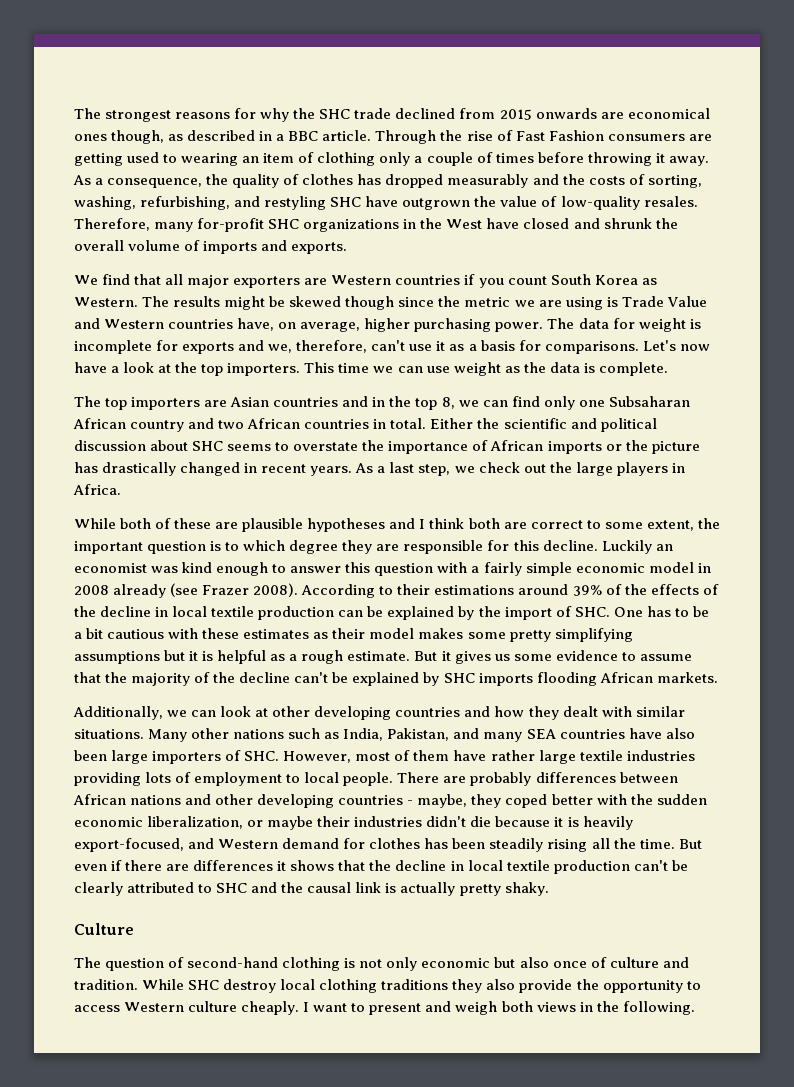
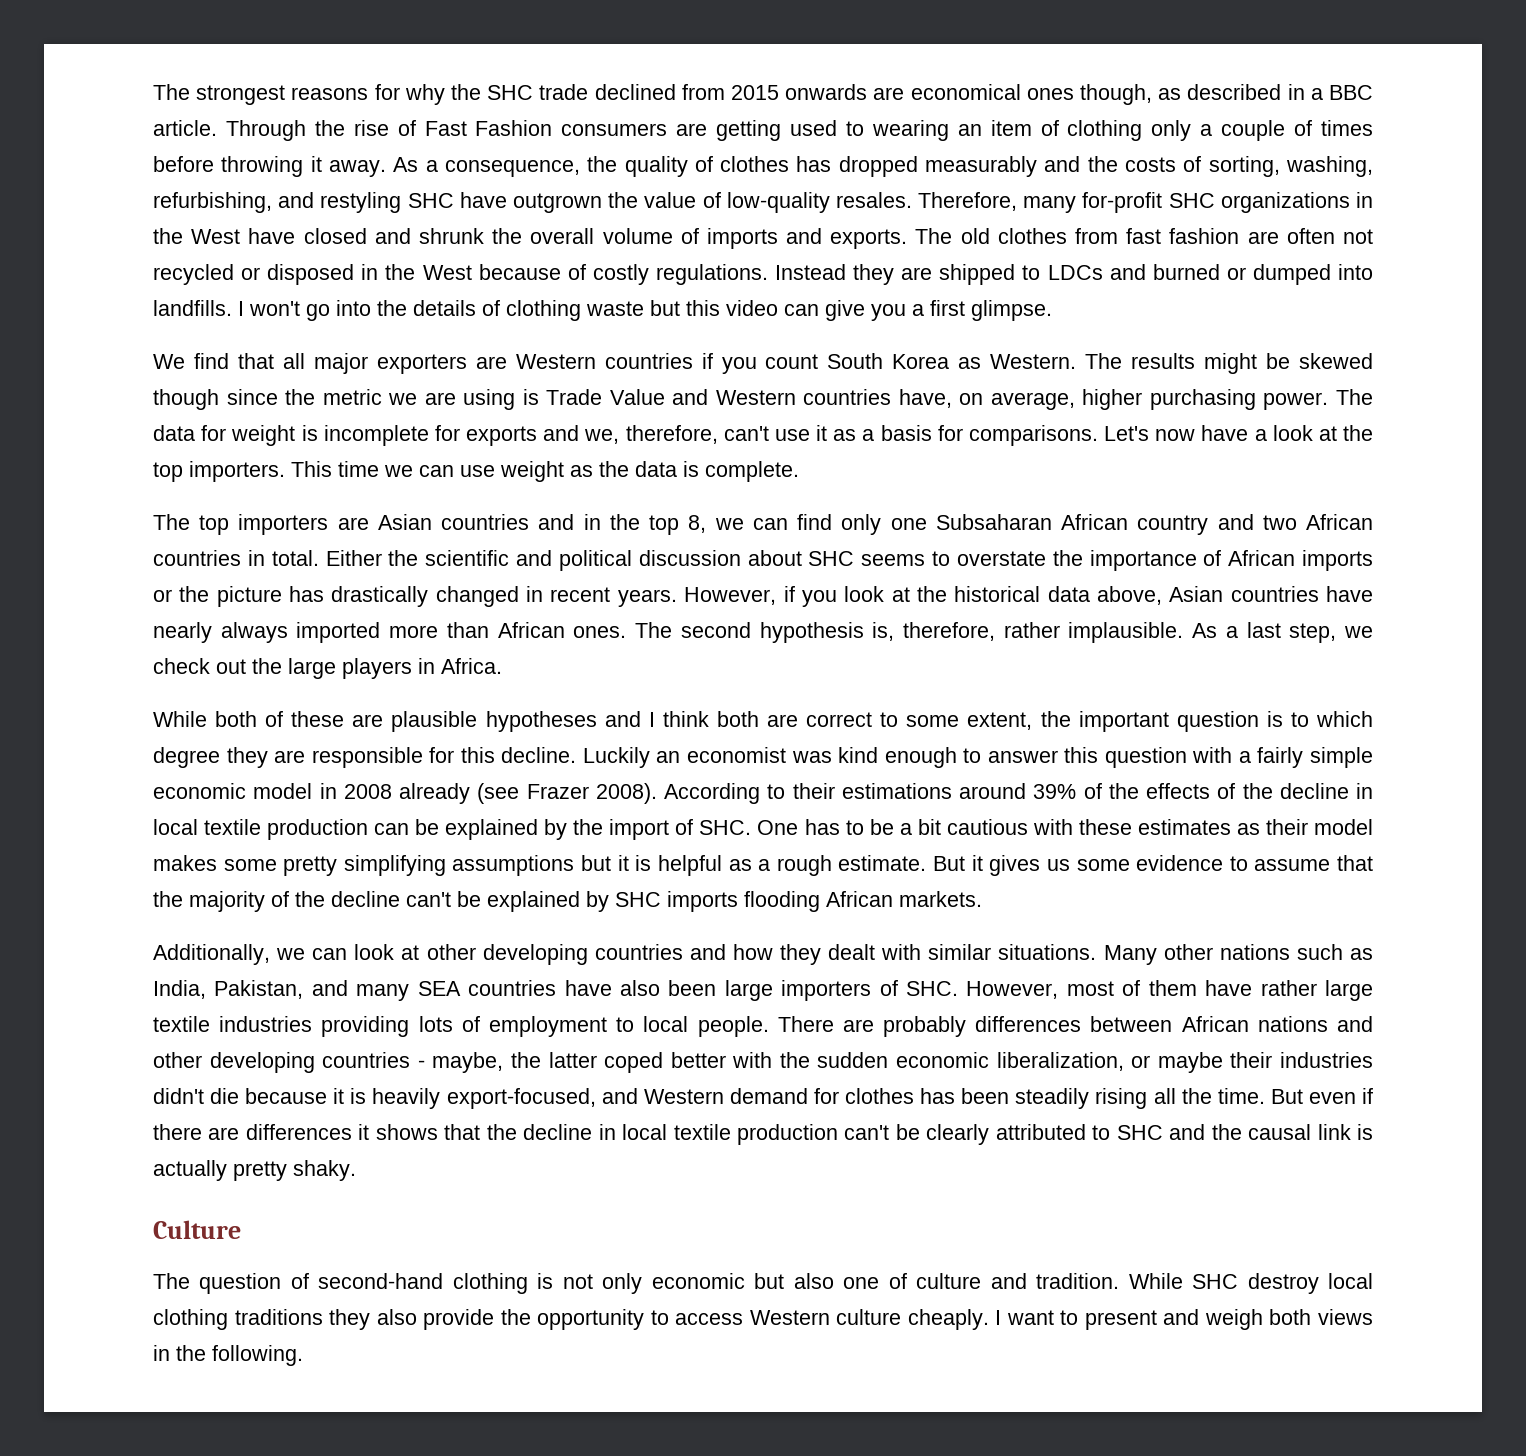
+ The old clothes from fast fashion are often not recycled or disposed in the West because of costly regulations. Instead they are shipped to LDCs and burned or dumped into landfills. I won't go into the details of clothing waste but this video can give you a first glimpse.
+ However, if you look at the historical data above, Asian countries have nearly always imported more than African ones. The second hypothesis is, therefore, rather implausible.
- There are probably differences between African nations and other developing countries - maybe, they coped better with the sudden economic liberalization, or maybe their industries didn't die because it is heavily export-focused, and Western demand for clothes has been steadily rising all the time.
+ There are probably differences between African nations and other developing countries - maybe, the latter coped better with the sudden economic liberalization, or maybe their industries didn't die because it is heavily export-focused, and Western demand for clothes has been steadily rising all the time.
- The question of second-hand clothing is not only economic but also once of culture and tradition.
+ The question of second-hand clothing is not only economic but also one of culture and tradition.

